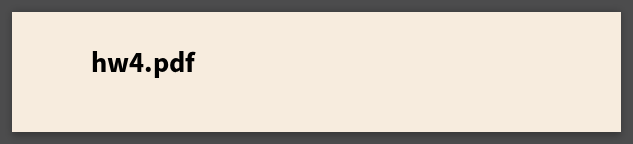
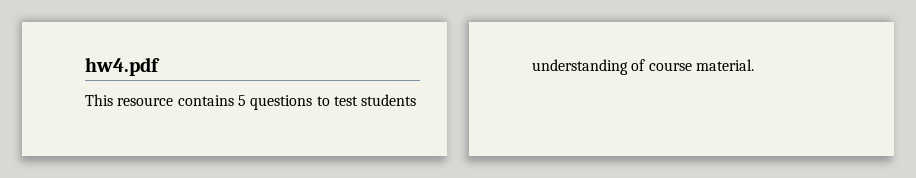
+ This resource contains 5 questions to test students understanding of course material.

